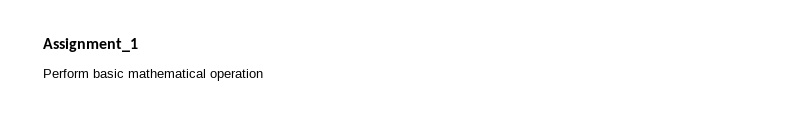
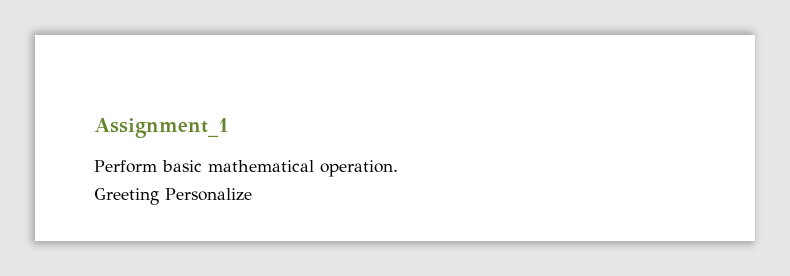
- Perform basic mathematical operation
+ Perform basic mathematical operation.
+ Greeting Personalize

